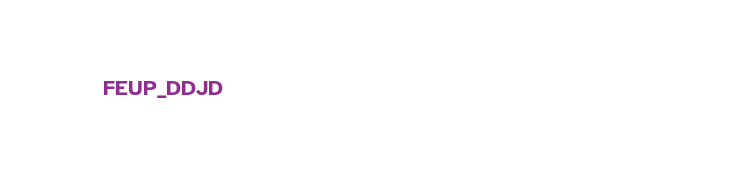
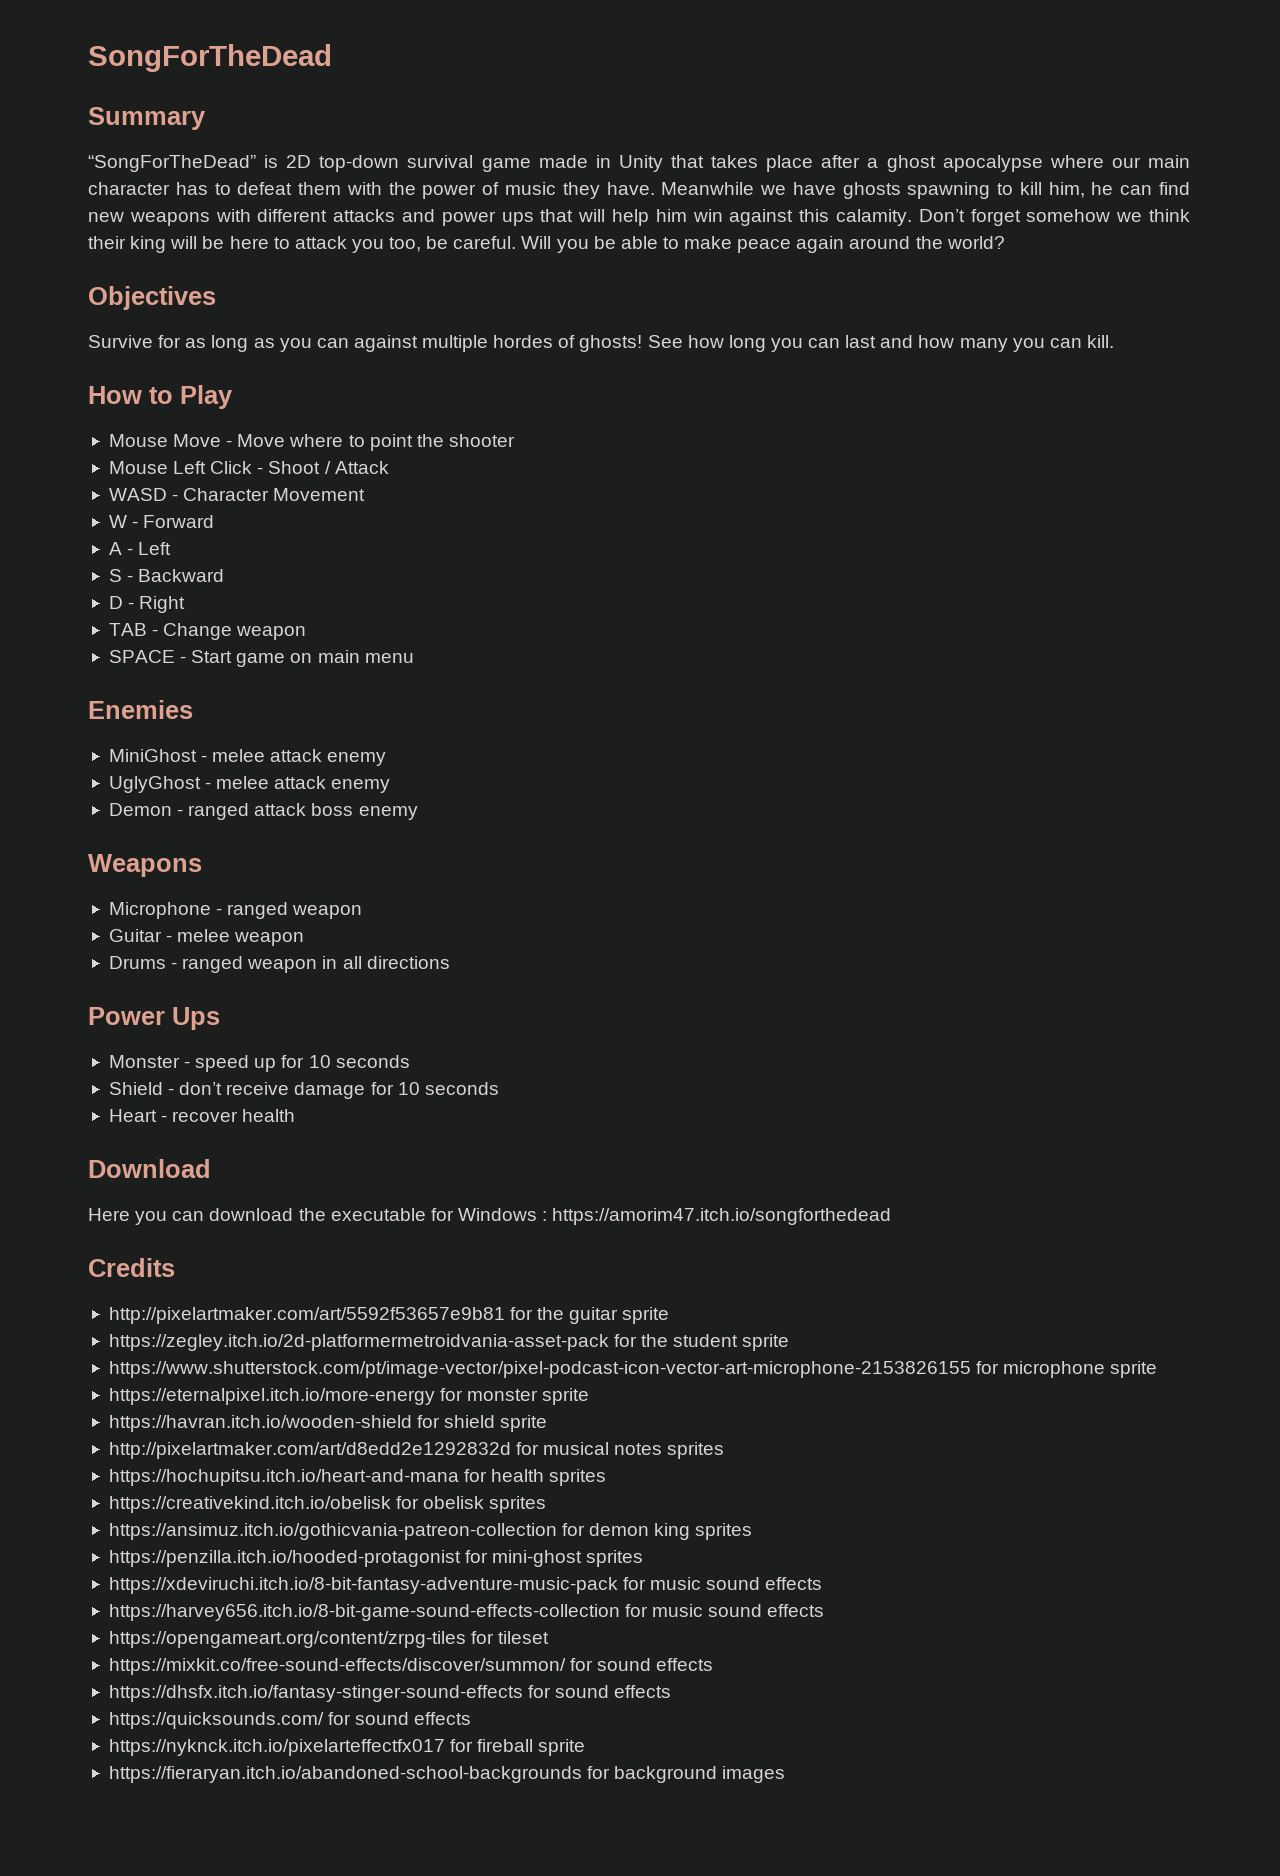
- FEUP_DDJD
+ SongForTheDead
+ Summary
+ “SongForTheDead” is 2D top-down survival game made in Unity that takes place after a ghost apocalypse where our main character has to defeat them with the power of music they have. Meanwhile we have ghosts spawning to kill him, he can find new weapons with different attacks and power ups that will help him win against this calamity. Don’t forget somehow we think their king will be here to attack you too, be careful. Will you be able to make peace again around the world?
+ Objectives
+ Survive for as long as you can against multiple hordes of ghosts! See how long you can last and how many you can kill.
+ How to Play
+ Mouse Move - Move where to point the shooter
+ Mouse Left Click - Shoot / Attack
+ WASD - Character Movement
+ W - Forward
+ A - Left
+ S - Backward
+ D - Right
+ TAB - Change weapon
+ SPACE - Start game on main menu
+ Enemies
+ MiniGhost - melee attack enemy
+ UglyGhost - melee attack enemy
+ Demon - ranged attack boss enemy
+ Weapons
+ Microphone - ranged weapon
+ Guitar - melee weapon
+ Drums - ranged weapon in all directions
+ Power Ups
+ Monster - speed up for 10 seconds
+ Shield - don’t receive damage for 10 seconds
+ Heart - recover health
+ Download
+ Here you can download the executable for Windows : https://amorim47.itch.io/songforthedead
+ Credits
+ http://pixelartmaker.com/art/5592f53657e9b81 for the guitar sprite
+ https://zegley.itch.io/2d-platformermetroidvania-asset-pack for the student sprite
+ https://www.shutterstock.com/pt/image-vector/pixel-podcast-icon-vector-art-microphone-2153826155 for microphone sprite
+ https://eternalpixel.itch.io/more-energy for monster sprite
+ https://havran.itch.io/wooden-shield for shield sprite
+ http://pixelartmaker.com/art/d8edd2e1292832d for musical notes sprites
+ https://hochupitsu.itch.io/heart-and-mana for health sprites
+ https://creativekind.itch.io/obelisk for obelisk sprites
+ https://ansimuz.itch.io/gothicvania-patreon-collection for demon king sprites
+ https://penzilla.itch.io/hooded-protagonist for mini-ghost sprites
+ https://xdeviruchi.itch.io/8-bit-fantasy-adventure-music-pack for music sound effects
+ https://harvey656.itch.io/8-bit-game-sound-effects-collection for music sound effects
+ https://opengameart.org/content/zrpg-tiles for tileset
+ https://mixkit.co/free-sound-effects/discover/summon/ for sound effects
+ https://dhsfx.itch.io/fantasy-stinger-sound-effects for sound effects
+ https://quicksounds.com/ for sound effects
+ https://nyknck.itch.io/pixelarteffectfx017 for fireball sprite
+ https://fieraryan.itch.io/abandoned-school-backgrounds for background images

